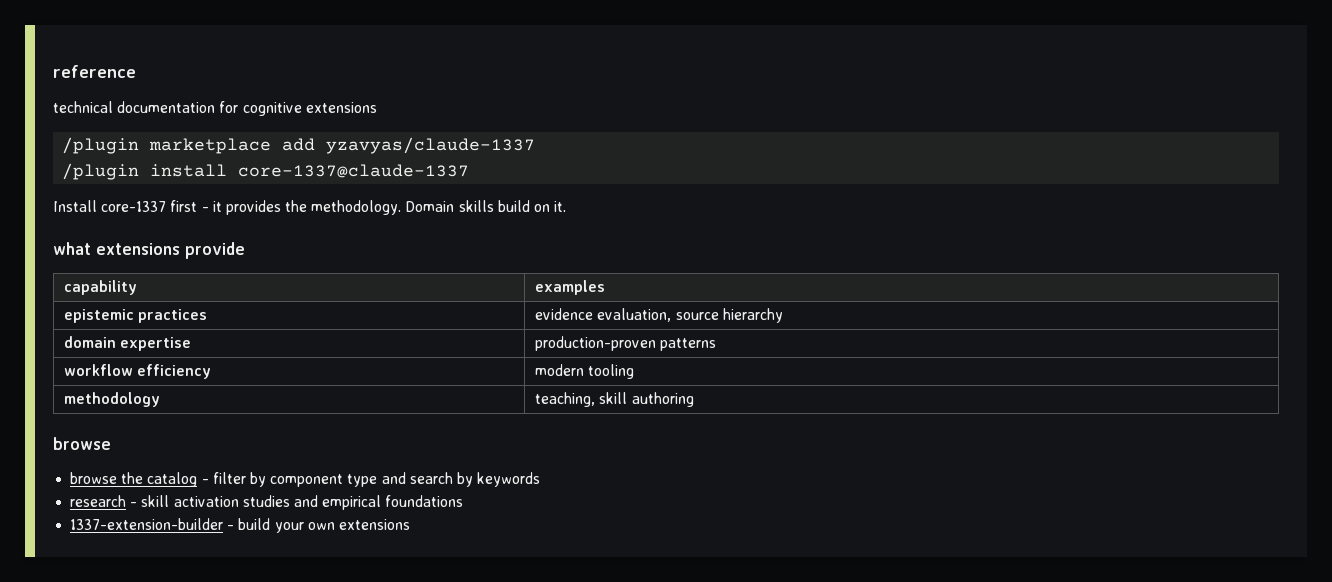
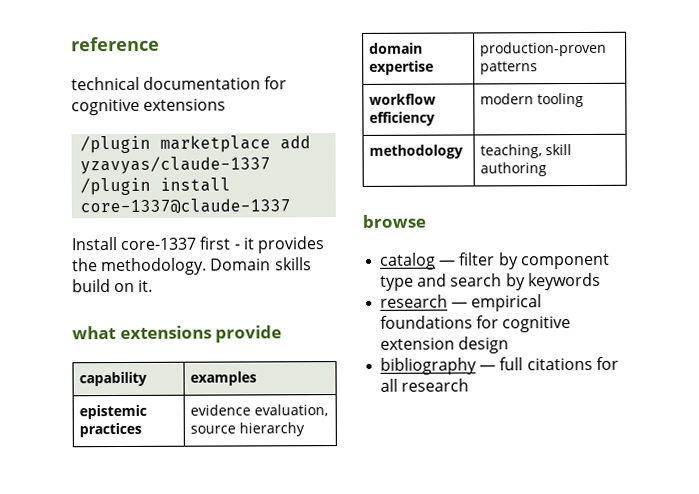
- browse the catalog - filter by component type and search by keywords
+ catalog — filter by component type and search by keywords
- research - skill activation studies and empirical foundations
- 1337-extension-builder - build your own extensions
+ research — empirical foundations for cognitive extension design
+ bibliography — full citations for all research

